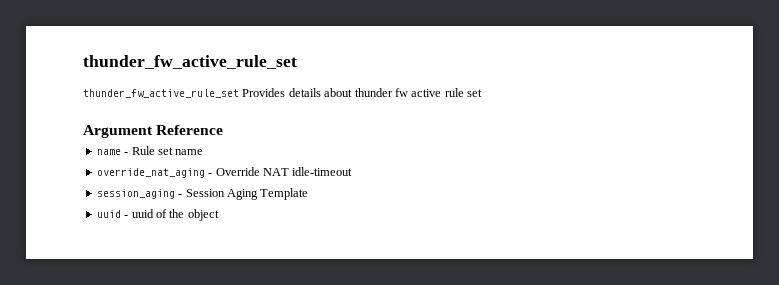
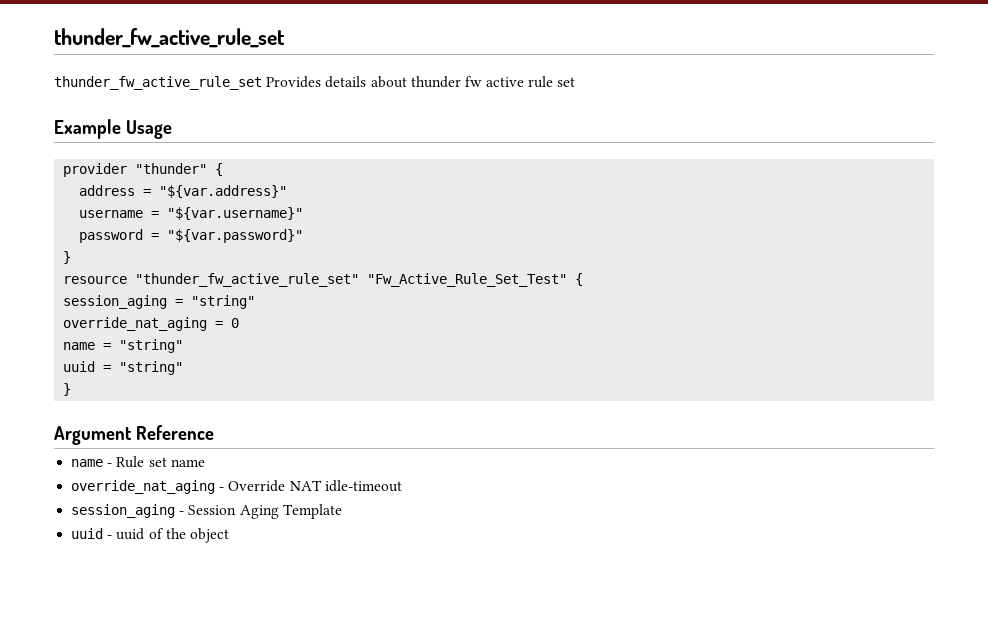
+ Example Usage
+ provider "thunder" {
+ address = "${var.address}"
+ username = "${var.username}"
+ password = "${var.password}"
+ }
+ resource "thunder_fw_active_rule_set" "Fw_Active_Rule_Set_Test" {
+ session_aging = "string"
+ override_nat_aging = 0
+ name = "string"
+ uuid = "string"
+ }

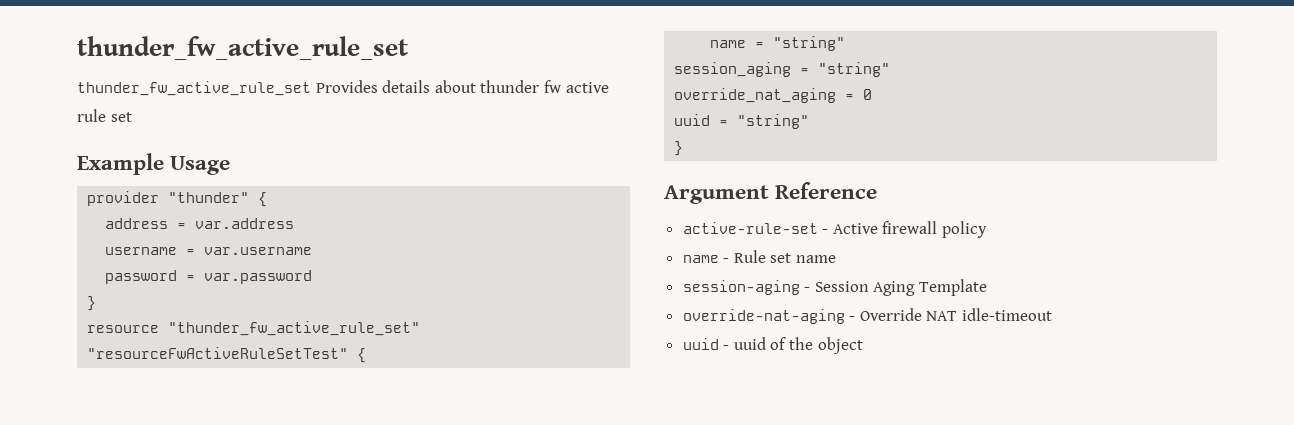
- address = "${var.address}"
+ address = var.address
- username = "${var.username}"
+ username = var.username
- password = "${var.password}"
+ password = var.password
- resource "thunder_fw_active_rule_set" "Fw_Active_Rule_Set_Test" {
+ resource "thunder_fw_active_rule_set" "resourceFwActiveRuleSetTest" {
+ name = "string"
- name = "string"
+ active-rule-set - Active firewall policy
- override_nat_aging - Override NAT idle-timeout
+ session-aging - Session Aging Template
+ override-nat-aging - Override NAT idle-timeout
- session_aging - Session Aging Template

